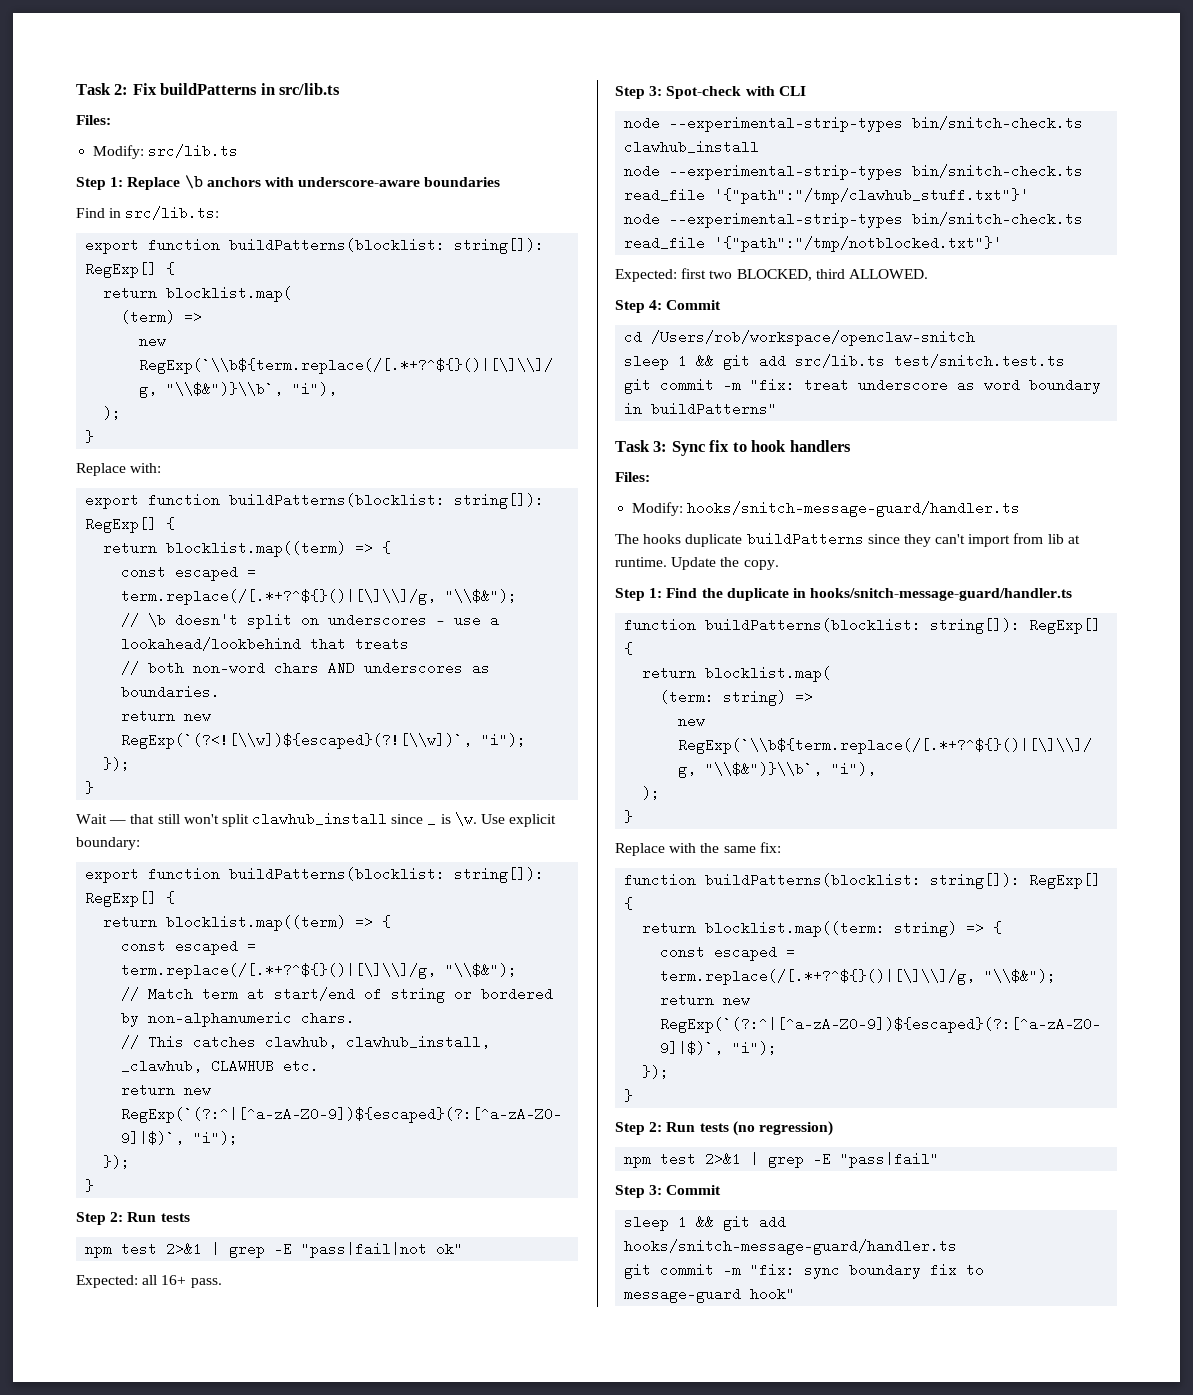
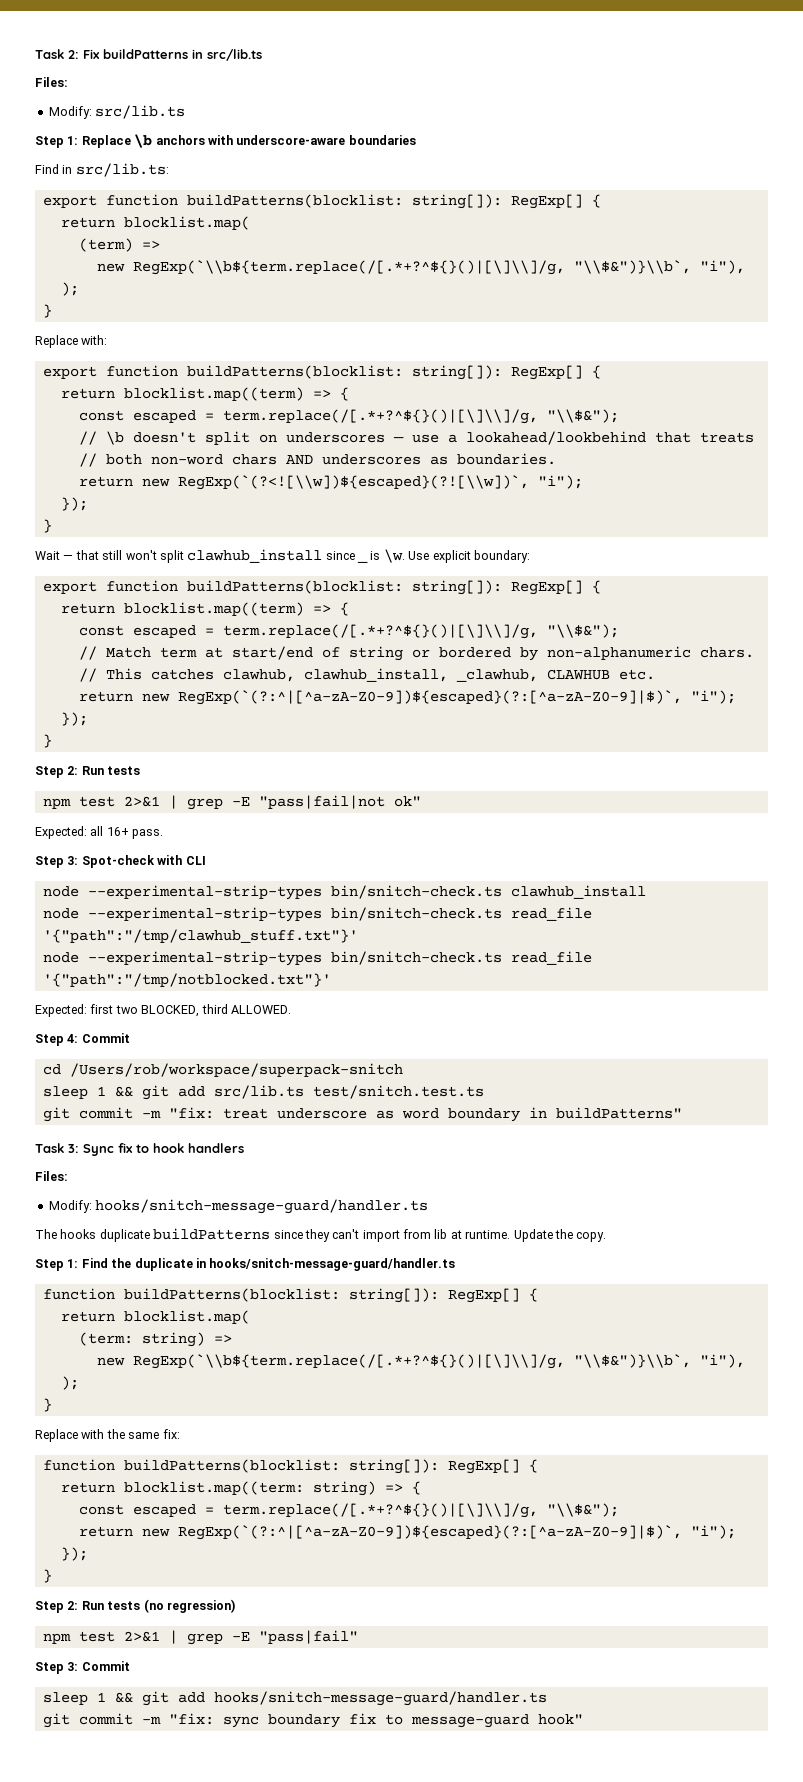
- cd /Users/rob/workspace/openclaw-snitch
+ cd /Users/rob/workspace/superpack-snitch

